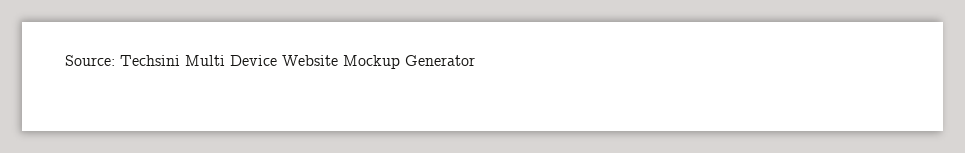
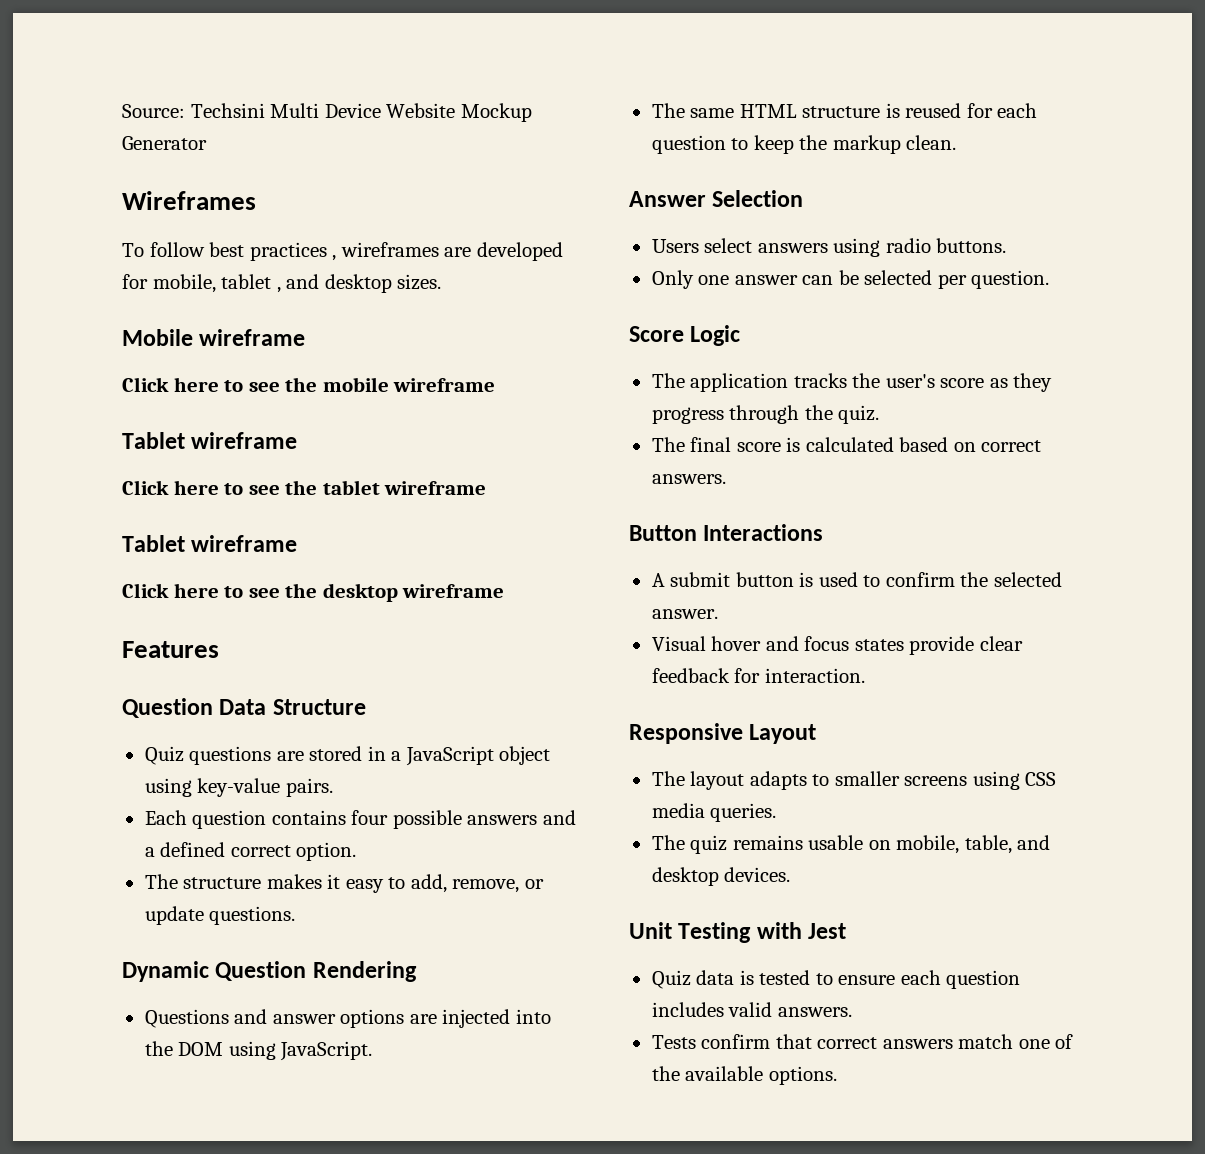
+ Wireframes
+ To follow best practices , wireframes are developed for mobile, tablet , and desktop sizes.
+ Mobile wireframe
+ Click here to see the mobile wireframe
+ Tablet wireframe
+ Click here to see the tablet wireframe
+ Tablet wireframe
+ Click here to see the desktop wireframe
+ Features
+ Question Data Structure
+ Quiz questions are stored in a JavaScript object using key-value pairs.
+ Each question contains four possible answers and a defined correct option.
+ The structure makes it easy to add, remove, or update questions.
+ Dynamic Question Rendering
+ Questions and answer options are injected into the DOM using JavaScript.
+ The same HTML structure is reused for each question to keep the markup clean.
+ Answer Selection
+ Users select answers using radio buttons.
+ Only one answer can be selected per question.
+ Score Logic
+ The application tracks the user's score as they progress through the quiz.
+ The final score is calculated based on correct answers.
+ Button Interactions
+ A submit button is used to confirm the selected answer.
+ Visual hover and focus states provide clear feedback for interaction.
+ Responsive Layout
+ The layout adapts to smaller screens using CSS media queries.
+ The quiz remains usable on mobile, table, and desktop devices.
+ Unit Testing with Jest
+ Quiz data is tested to ensure each question includes valid answers.
+ Tests confirm that correct answers match one of the available options.

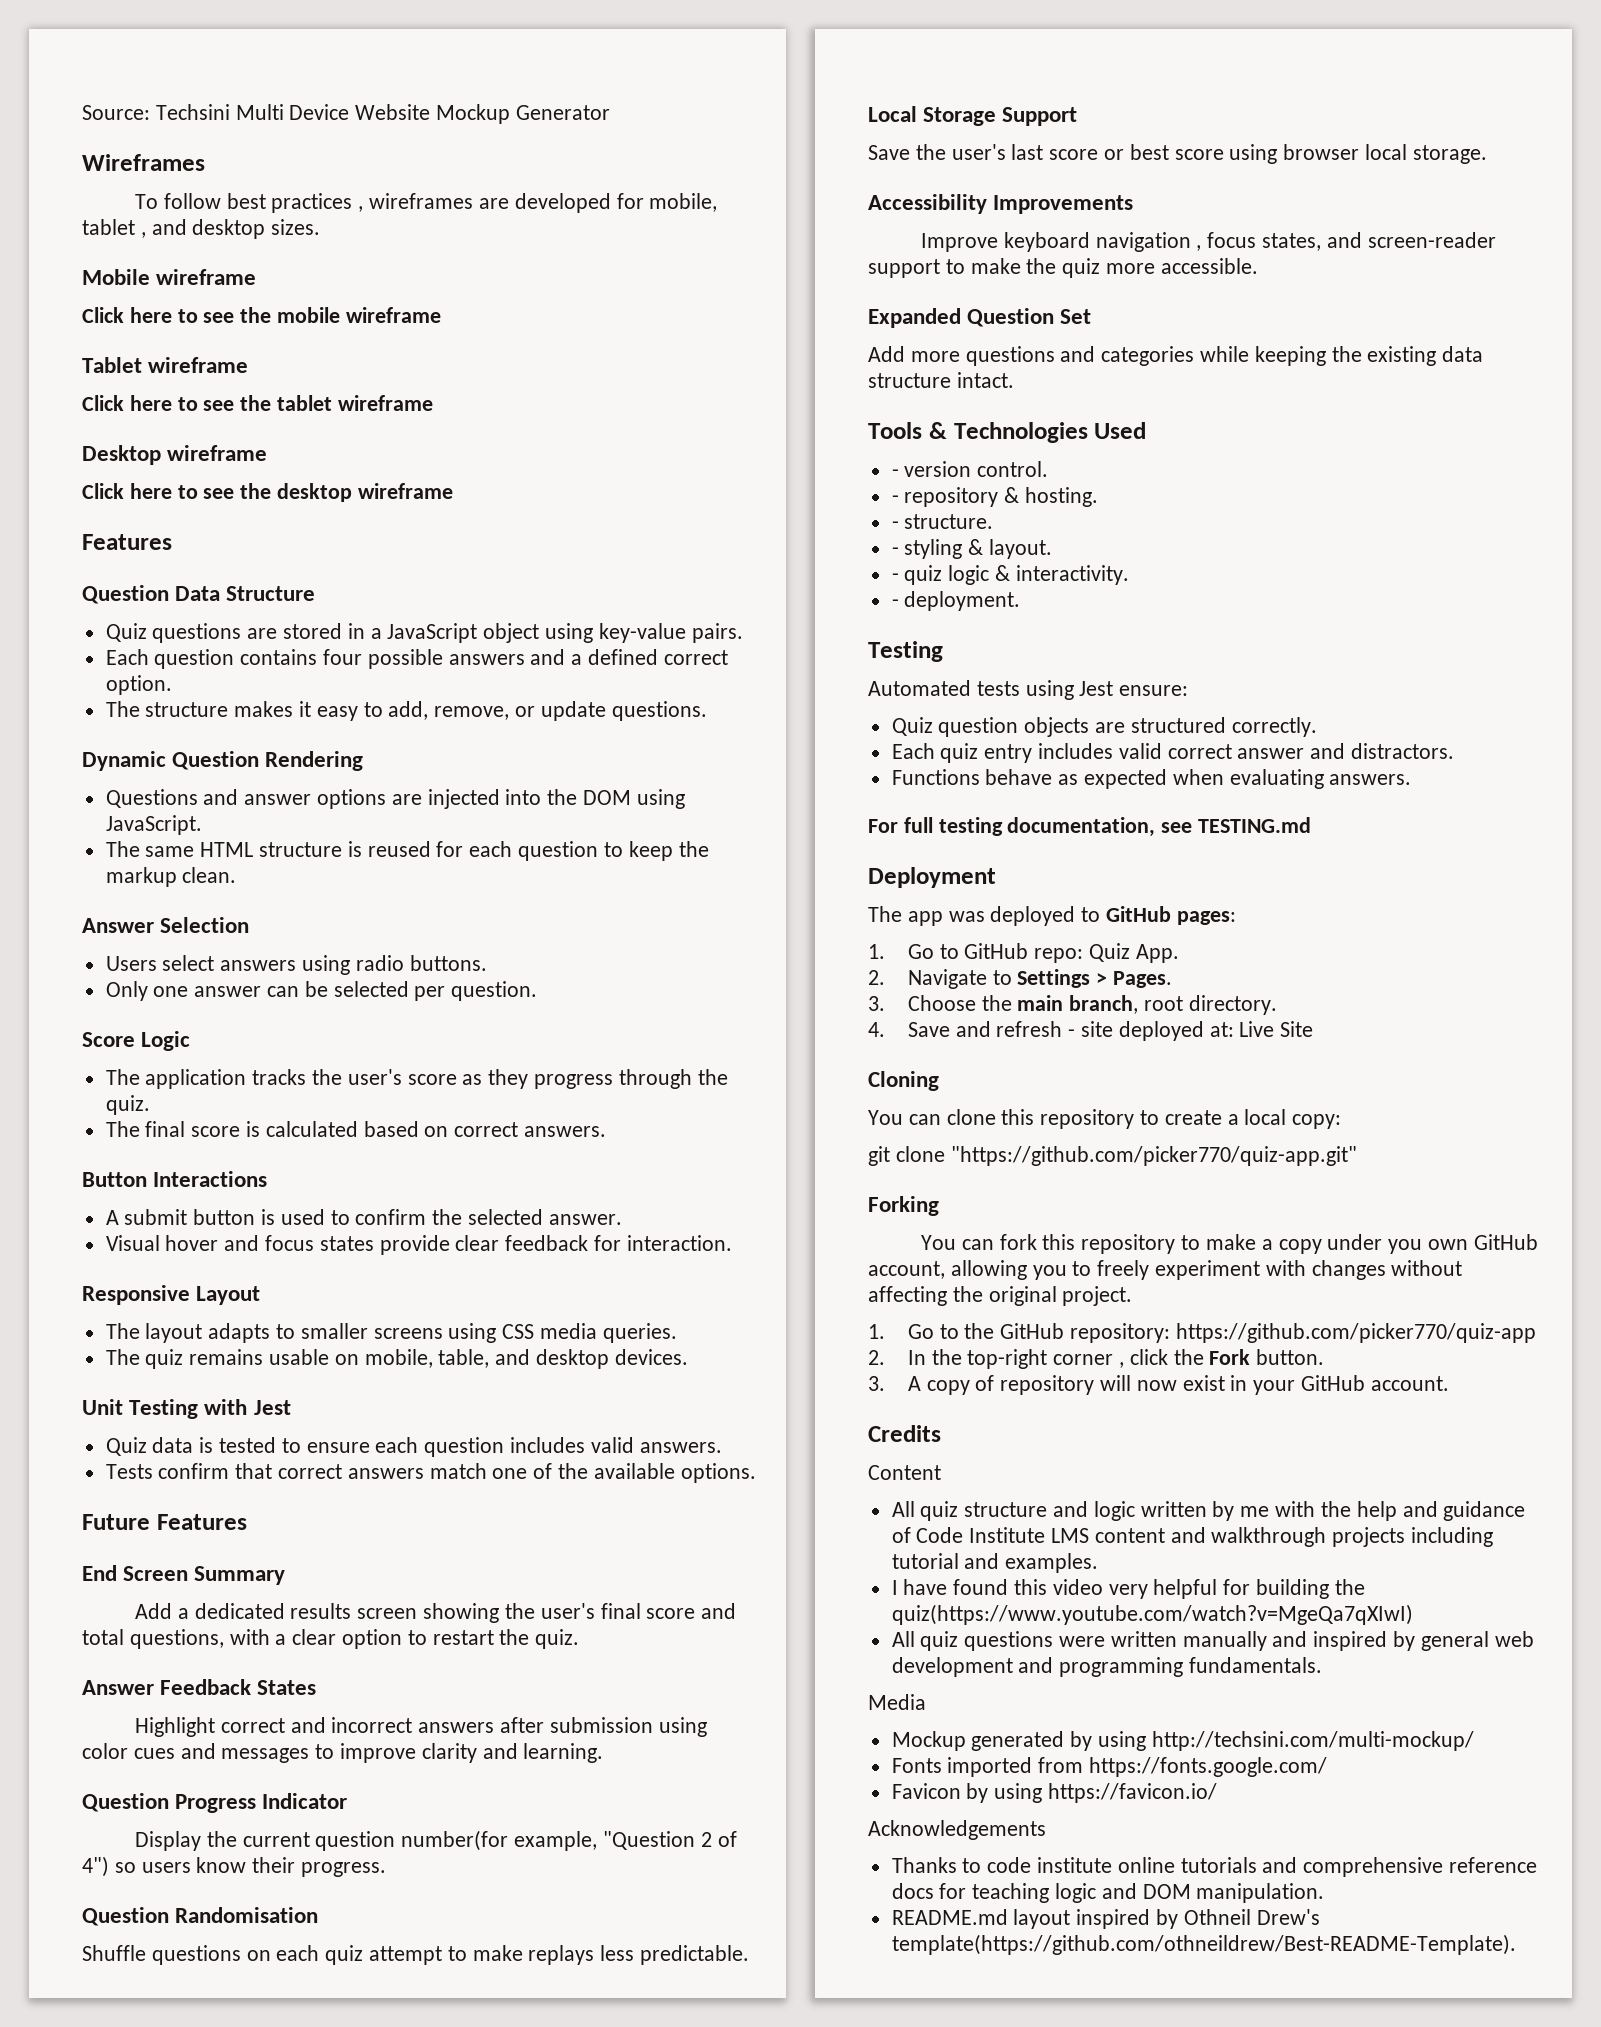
  Click here to see the tablet wireframe
- Tablet wireframe
+ Desktop wireframe
+ Future Features
+ End Screen Summary
+ Add a dedicated results screen showing the user's final score and total questions, with a clear option to restart the quiz.
+ Answer Feedback States
+ Highlight correct and incorrect answers after submission using color cues and messages to improve clarity and learning.
+ Question Progress Indicator
+ Display the current question number(for example, "Question 2 of 4") so users know their progress.
+ Question Randomisation
+ Shuffle questions on each quiz attempt to make replays less predictable.
+ Local Storage Support
+ Save the user's last score or best score using browser local storage.
+ Accessibility Improvements
+ Improve keyboard navigation , focus states, and screen-reader support to make the quiz more accessible.
+ Expanded Question Set
+ Add more questions and categories while keeping the existing data structure intact.
+ Tools & Technologies Used
+ - version control.
+ - repository & hosting.
+ - structure.
+ - styling & layout.
+ - quiz logic & interactivity.
+ - deployment.
+ Testing
+ Automated tests using Jest ensure:
+ Quiz question objects are structured correctly.
+ Each quiz entry includes valid correct answer and distractors.
+ Functions behave as expected when evaluating answers.
+ For full testing documentation, see TESTING.md
+ Deployment
+ The app was deployed to GitHub pages:
+ 1. Go to GitHub repo: Quiz App.
+ 2. Navigate to Settings > Pages.
+ 3. Choose the main branch, root directory.
+ 4. Save and refresh - site deployed at: Live Site
+ Cloning
+ You can clone this repository to create a local copy:
+ git clone "https://github.com/picker770/quiz-app.git"
+ Forking
+ You can fork this repository to make a copy under you own GitHub account, allowing you to freely experiment with changes without affecting the original project.
+ 1. Go to the GitHub repository: https://github.com/picker770/quiz-app
+ 2. In the top-right corner , click the Fork button.
+ 3. A copy of repository will now exist in your GitHub account.
+ Credits
+ Content
+ All quiz structure and logic written by me with the help and guidance of Code Institute LMS content and walkthrough projects including tutorial and examples.
+ I have found this video very helpful for building the quiz(https://www.youtube.com/watch?v=MgeQa7qXIwI)
+ All quiz questions were written manually and inspired by general web development and programming fundamentals.
+ Media
+ Mockup generated by using http://techsini.com/multi-mockup/
+ Fonts imported from https://fonts.google.com/
+ Favicon by using https://favicon.io/
+ Acknowledgements
+ Thanks to code institute online tutorials and comprehensive reference docs for teaching logic and DOM manipulation.
+ README.md layout inspired by Othneil Drew's template(https://github.com/othneildrew/Best-README-Template).

